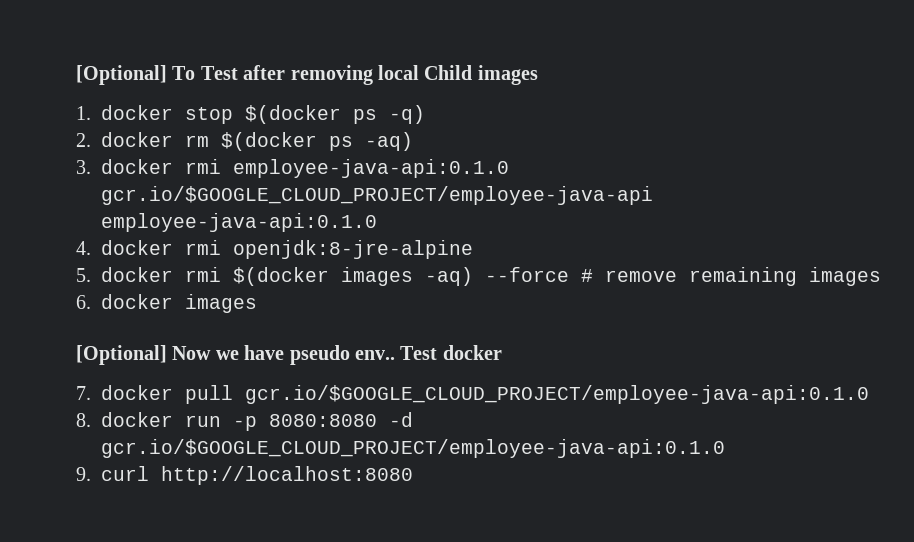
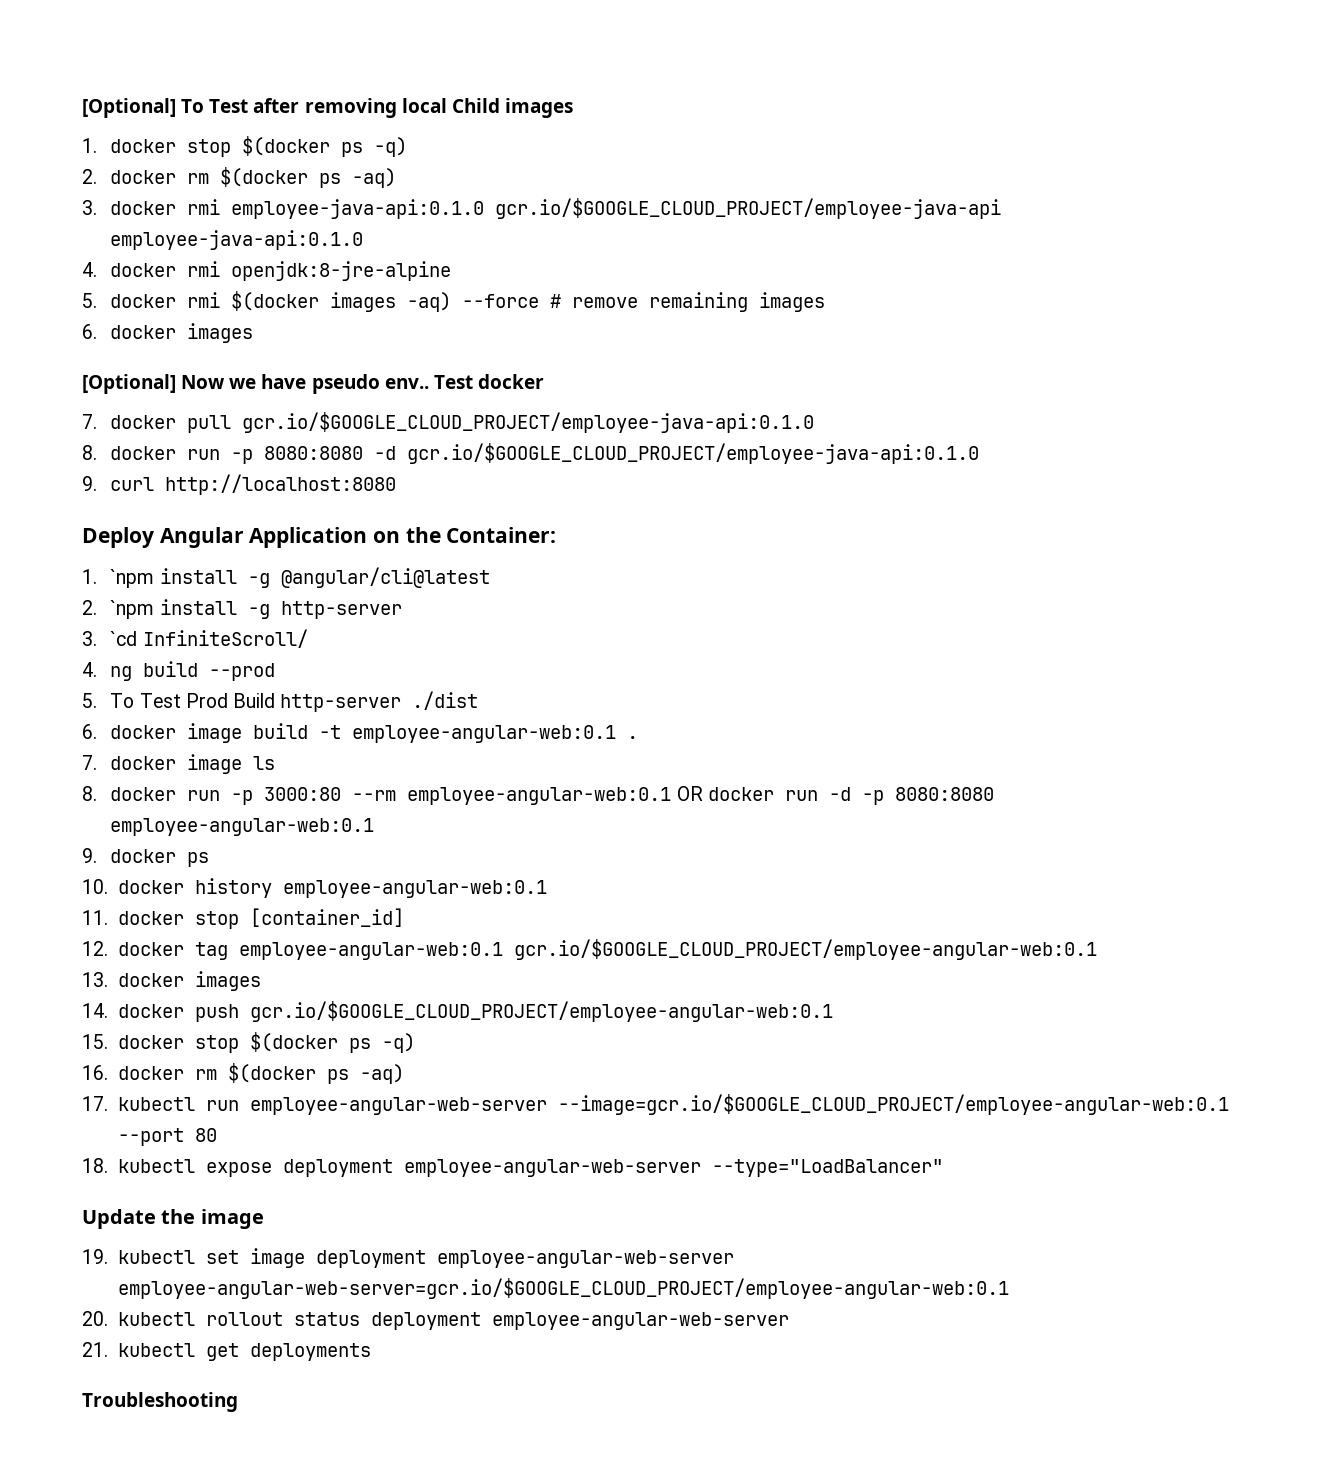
+ Deploy Angular Application on the Container:
+ 1. `npm install -g @angular/cli@latest
+ 2. `npm install -g http-server
+ 3. `cd InfiniteScroll/
+ 4. ng build --prod
+ 5. To Test Prod Build http-server ./dist
+ 6. docker image build -t employee-angular-web:0.1 .
+ 7. docker image ls
+ 8. docker run -p 3000:80 --rm employee-angular-web:0.1 OR docker run -d -p 8080:8080 employee-angular-web:0.1
+ 9. docker ps
+ 10. docker history employee-angular-web:0.1
+ 11. docker stop [container_id]
+ 12. docker tag employee-angular-web:0.1 gcr.io/$GOOGLE_CLOUD_PROJECT/employee-angular-web:0.1
+ 13. docker images
+ 14. docker push gcr.io/$GOOGLE_CLOUD_PROJECT/employee-angular-web:0.1
+ 15. docker stop $(docker ps -q)
+ 16. docker rm $(docker ps -aq)
+ 17. kubectl run employee-angular-web-server --image=gcr.io/$GOOGLE_CLOUD_PROJECT/employee-angular-web:0.1 --port 80
+ 18. kubectl expose deployment employee-angular-web-server --type="LoadBalancer"
+ Update the image
+ 19. kubectl set image deployment employee-angular-web-server employee-angular-web-server=gcr.io/$GOOGLE_CLOUD_PROJECT/employee-angular-web:0.1
+ 20. kubectl rollout status deployment employee-angular-web-server
+ 21. kubectl get deployments
+ Troubleshooting

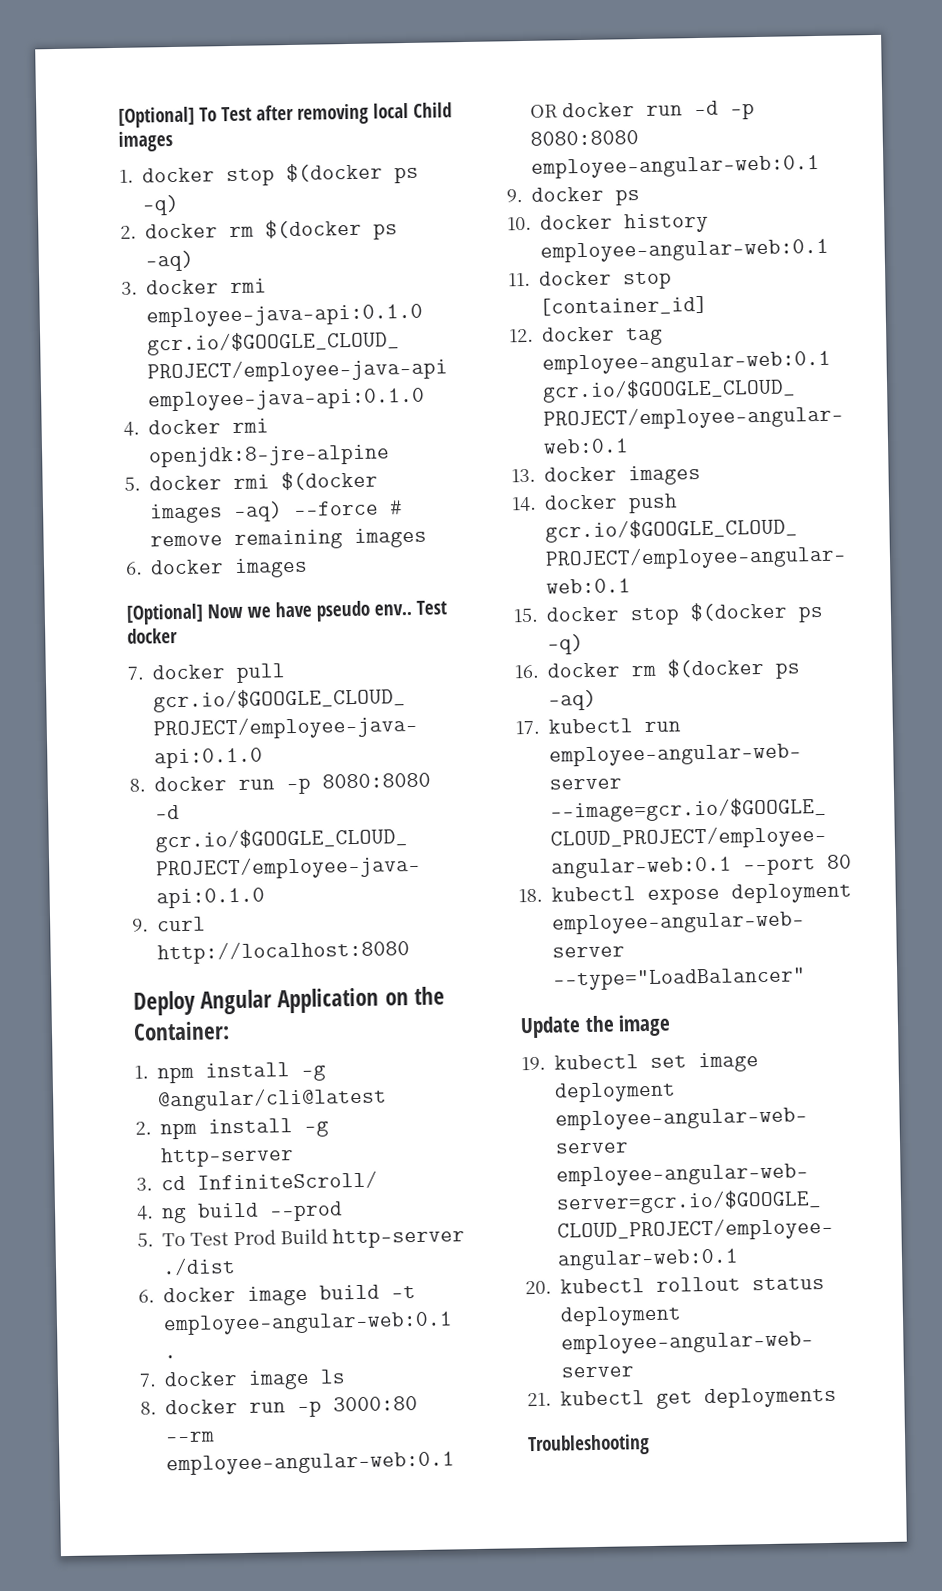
- 1. `npm install -g @angular/cli@latest
+ 1. npm install -g @angular/cli@latest
- 2. `npm install -g http-server
+ 2. npm install -g http-server
- 3. `cd InfiniteScroll/
+ 3. cd InfiniteScroll/

